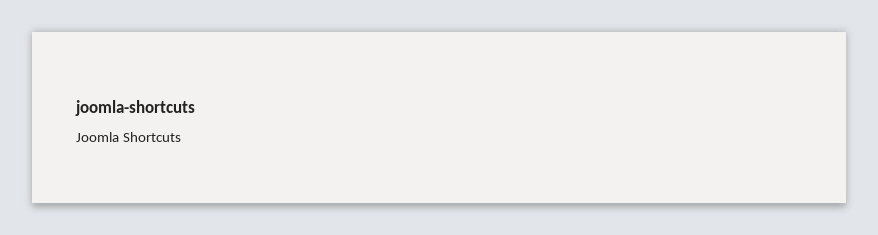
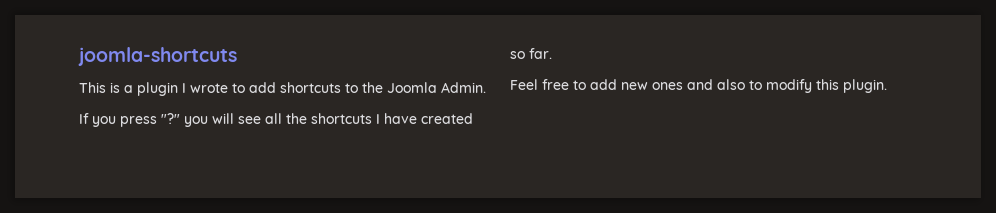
- Joomla Shortcuts
+ This is a plugin I wrote to add shortcuts to the Joomla Admin.
+ If you press "?" you will see all the shortcuts I have created so far.
+ Feel free to add new ones and also to modify this plugin.

